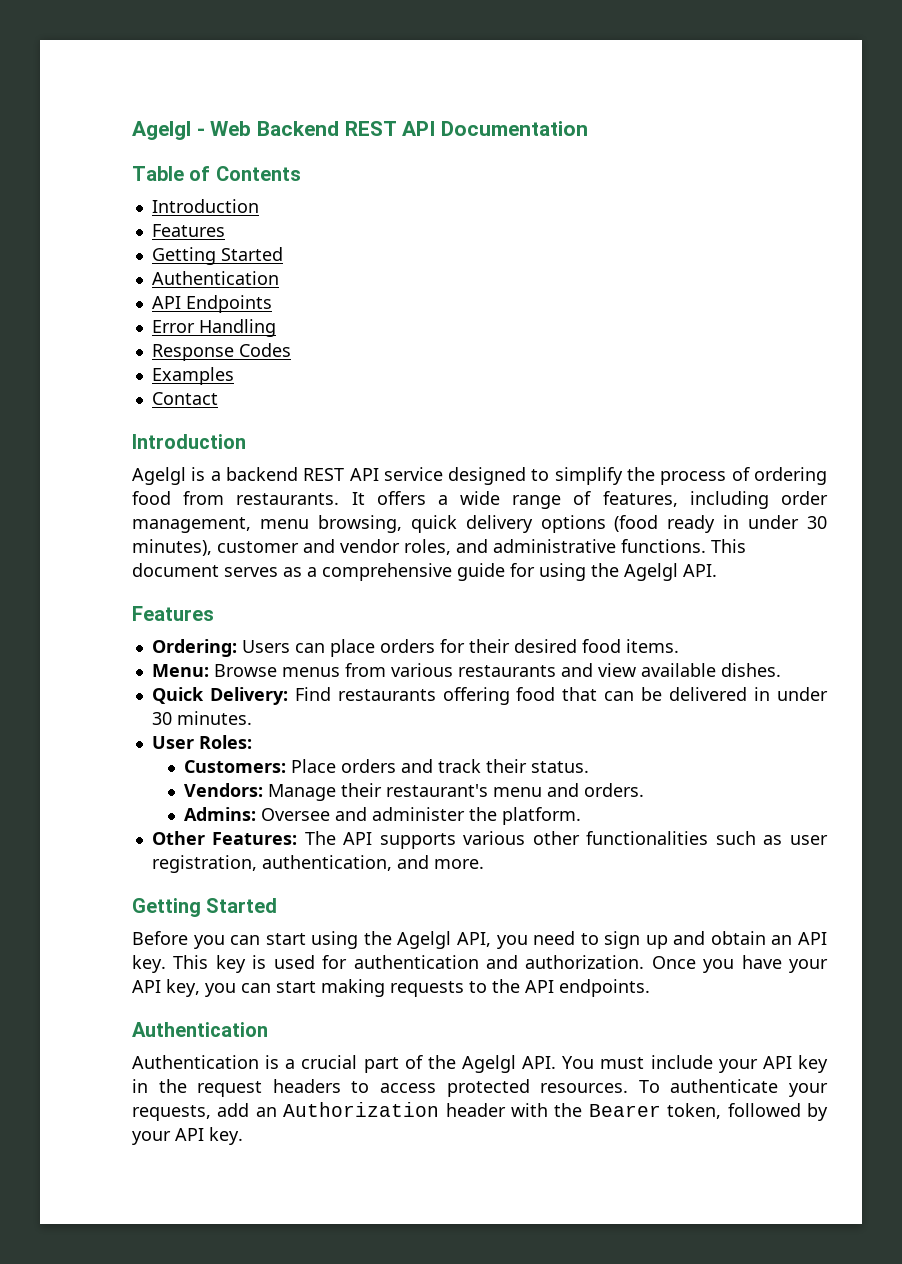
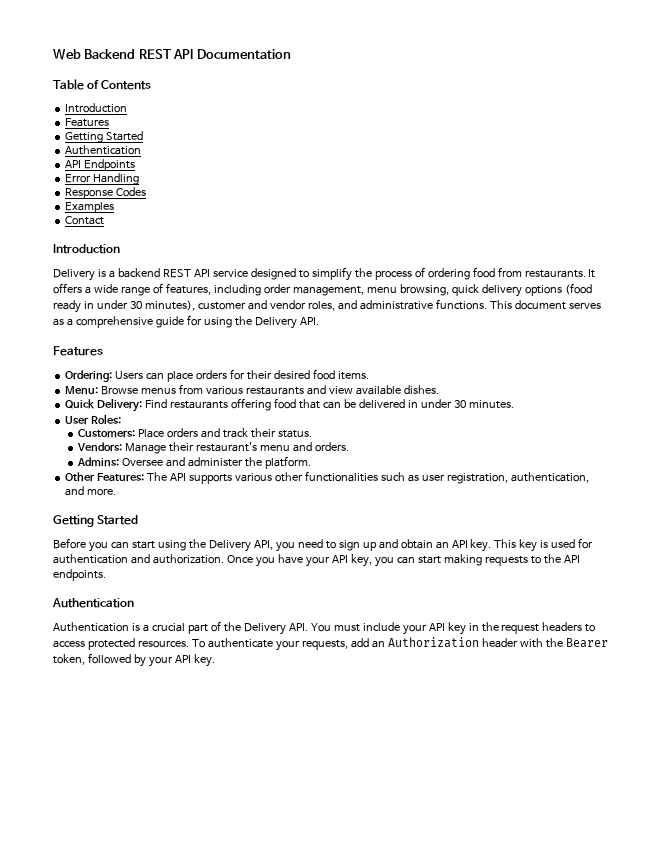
- Agelgl - Web Backend REST API Documentation
+ Web Backend REST API Documentation
- Agelgl is a backend REST API service designed to simplify the process of ordering food from restaurants.
+ Delivery is a backend REST API service designed to simplify the process of ordering food from restaurants.
- This document serves as a comprehensive guide for using the Agelgl API.
+ This document serves as a comprehensive guide for using the Delivery API.
- Before you can start using the Agelgl API, you need to sign up and obtain an API key.
+ Before you can start using the Delivery API, you need to sign up and obtain an API key.
- Authentication is a crucial part of the Agelgl API. You must include your API key in the request headers to access protected resources.
+ Authentication is a crucial part of the Delivery API. You must include your API key in the request headers to access protected resources.

